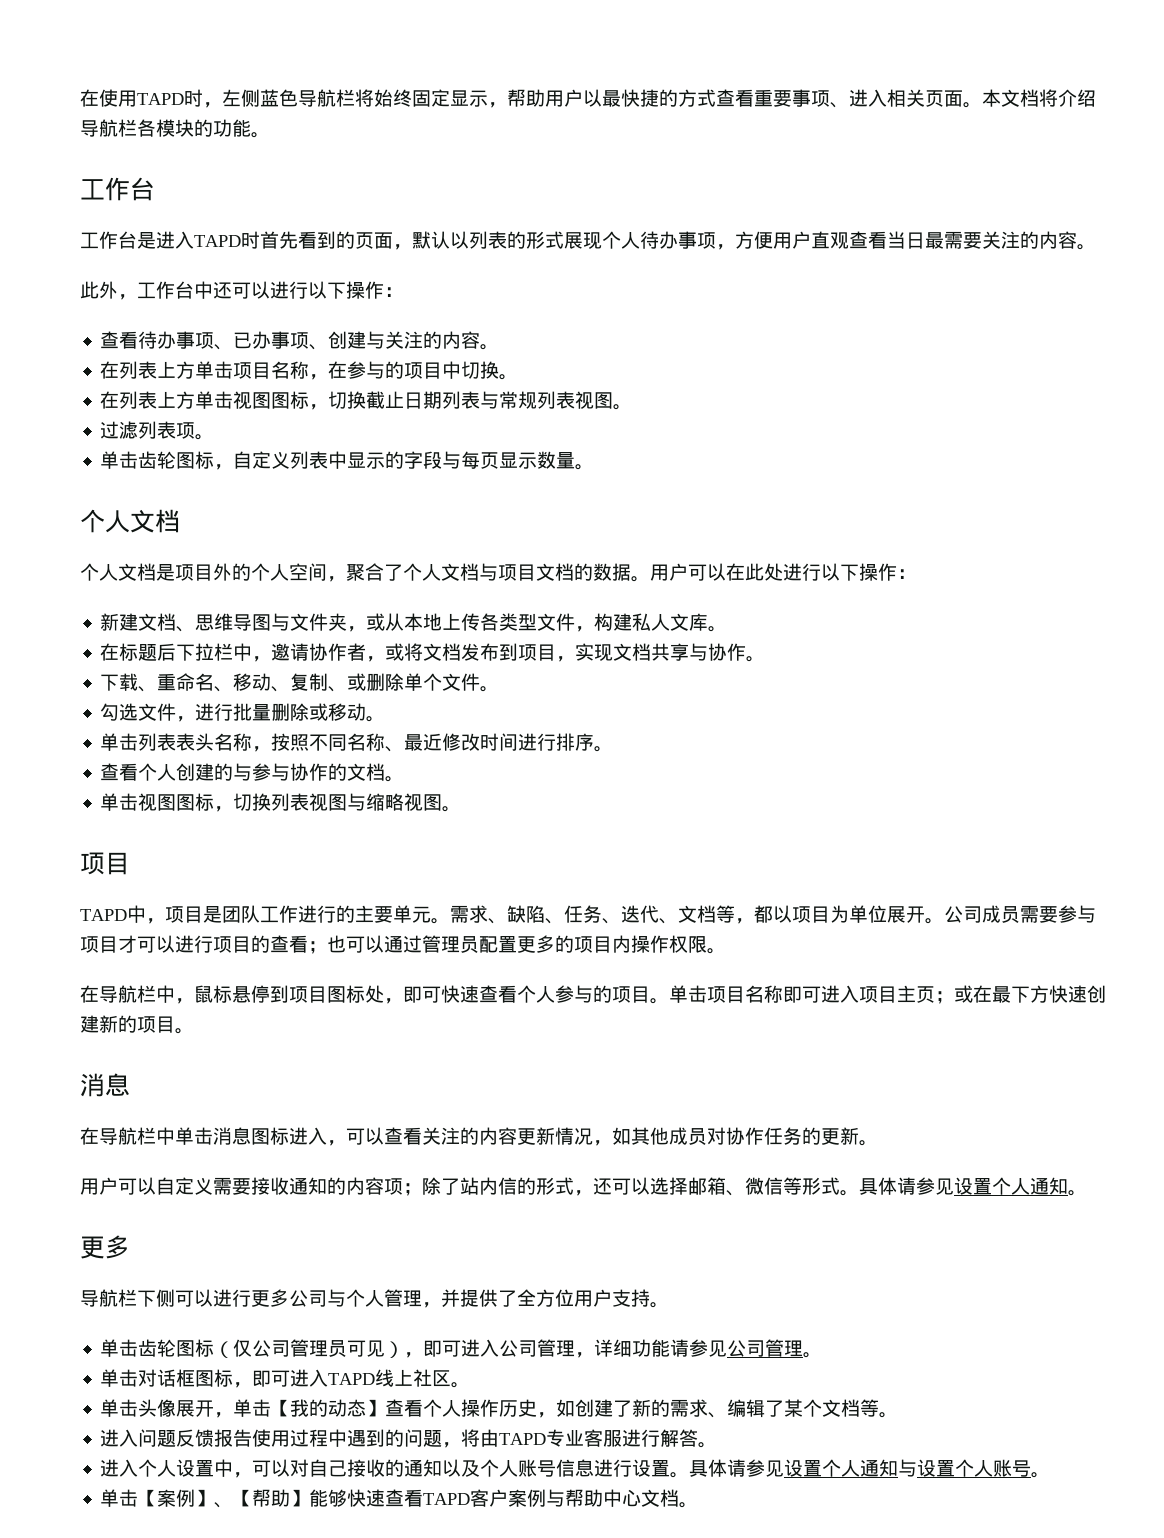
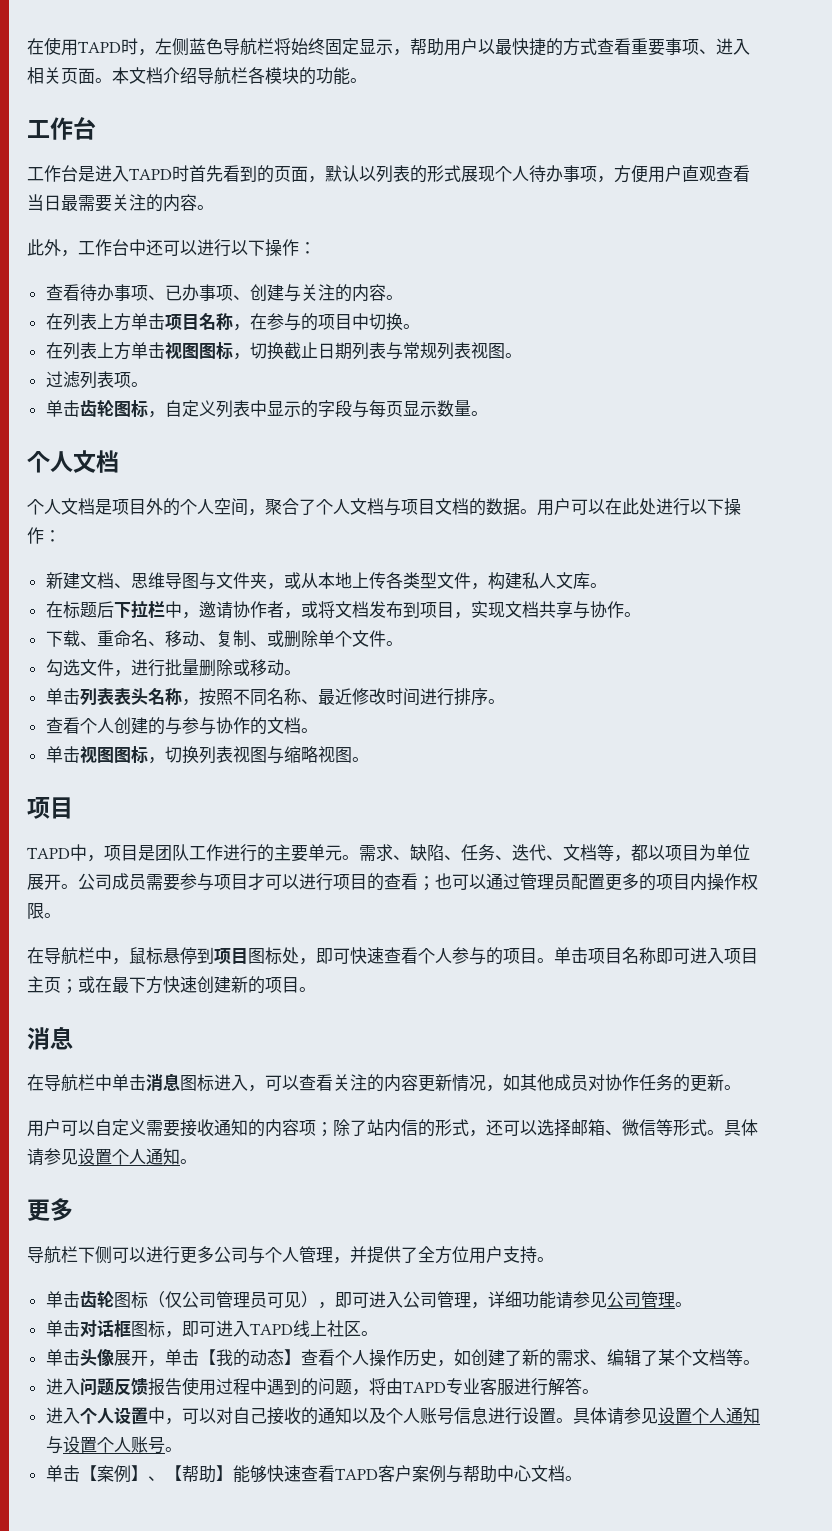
- 本文档将介绍导航栏各模块的功能。
+ 本文档介绍导航栏各模块的功能。

